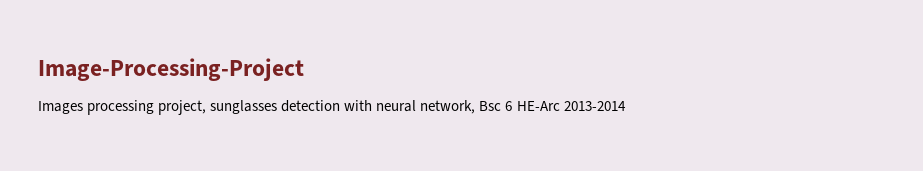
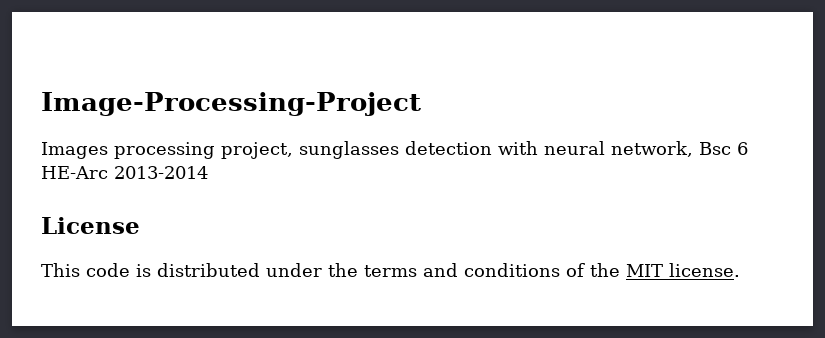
+ License
+ This code is distributed under the terms and conditions of the MIT license.

